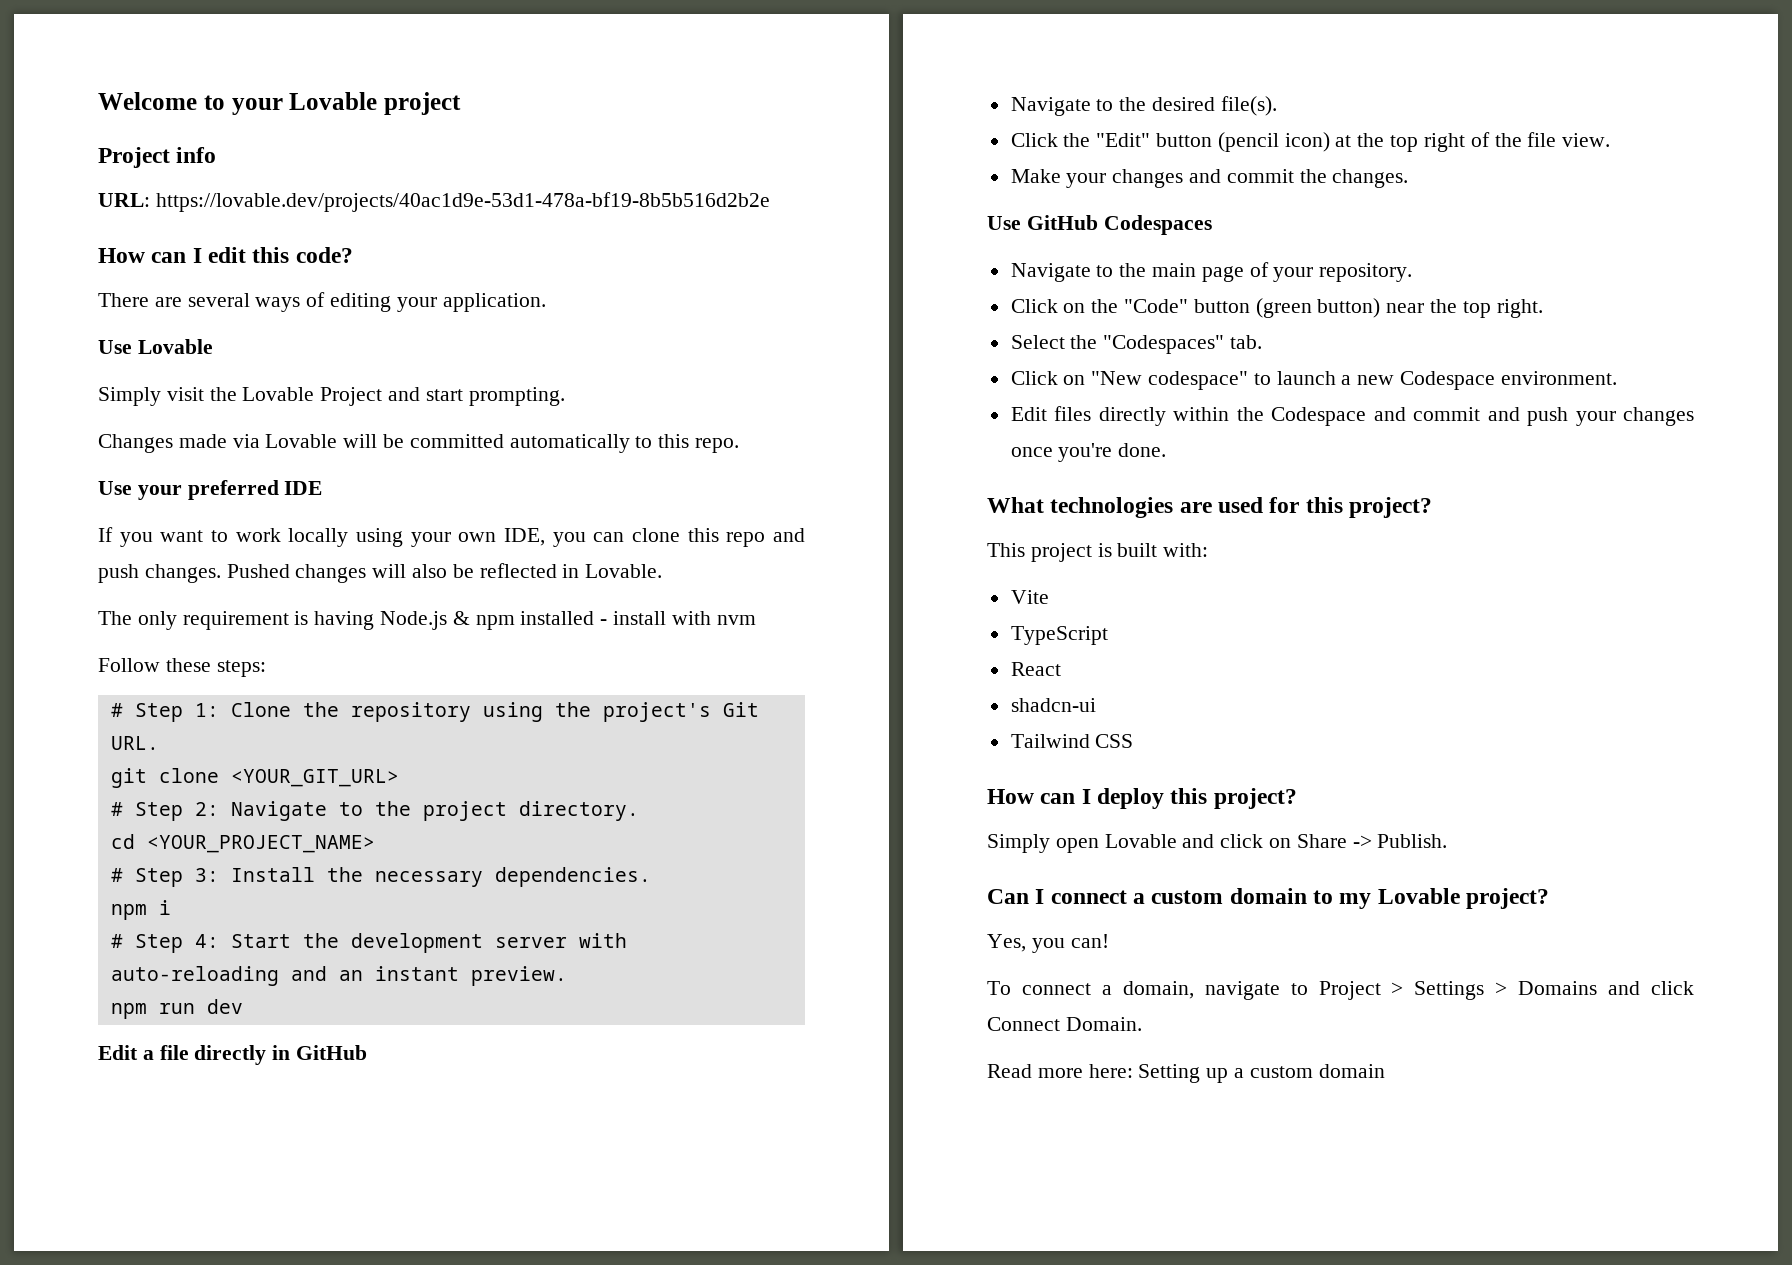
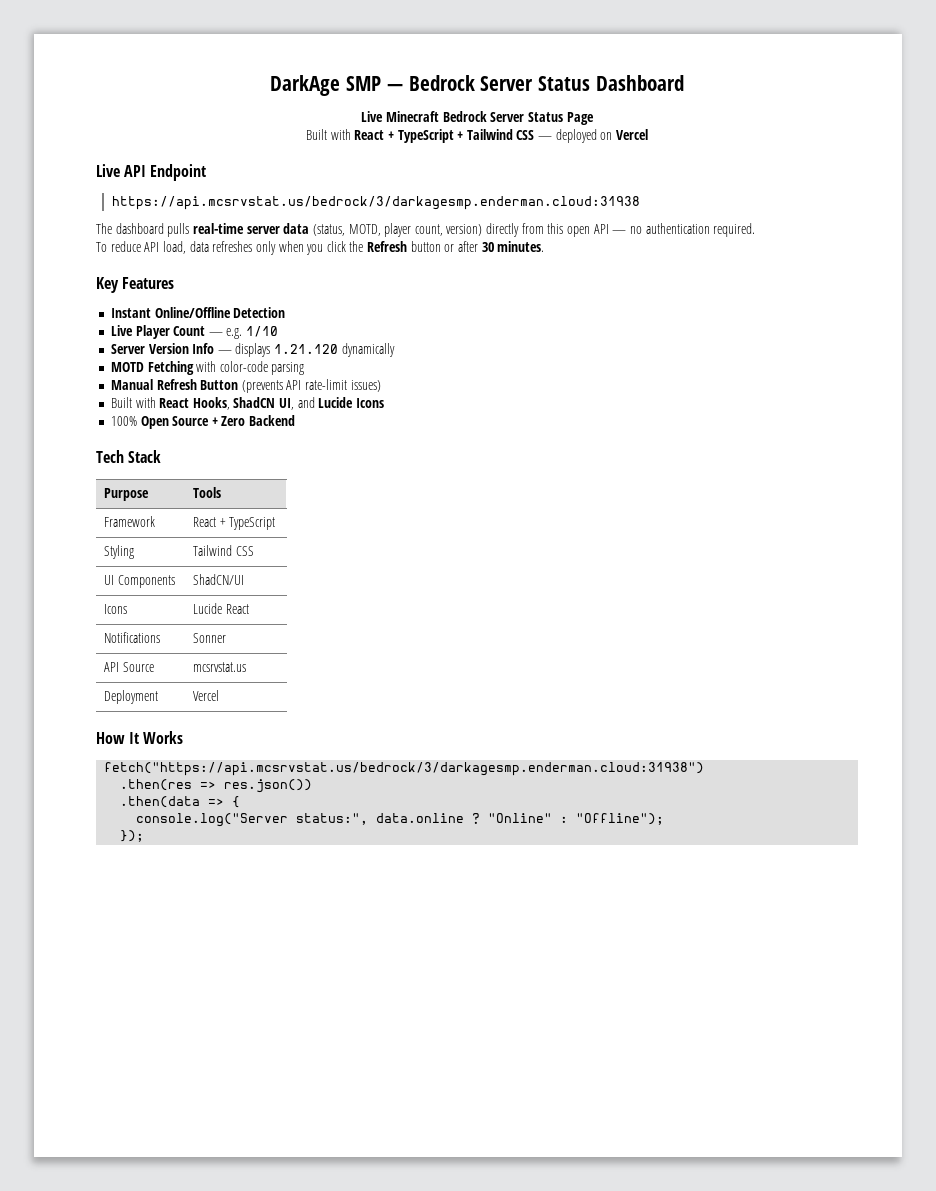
- Welcome to your Lovable project
- Project info
- URL: https://lovable.dev/projects/40ac1d9e-53d1-478a-bf19-8b5b516d2b2e
- How can I edit this code?
- There are several ways of editing your application.
- Use Lovable
- Simply visit the Lovable Project and start prompting.
- Changes made via Lovable will be committed automatically to this repo.
- Use your preferred IDE
- If you want to work locally using your own IDE, you can clone this repo and push changes. Pushed changes will also be reflected in Lovable.
- The only requirement is having Node.js & npm installed - install with nvm
- Follow these steps:
- # Step 1: Clone the repository using the project's Git URL.
- git clone <YOUR_GIT_URL>
- # Step 2: Navigate to the project directory.
- cd <YOUR_PROJECT_NAME>
- # Step 3: Install the necessary dependencies.
- npm i
- # Step 4: Start the development server with auto-reloading and an instant preview.
- npm run dev
- Edit a file directly in GitHub
- Navigate to the desired file(s).
- Click the "Edit" button (pencil icon) at the top right of the file view.
- Make your changes and commit the changes.
- Use GitHub Codespaces
- Navigate to the main page of your repository.
- Click on the "Code" button (green button) near the top right.
- Select the "Codespaces" tab.
- Click on "New codespace" to launch a new Codespace environment.
- Edit files directly within the Codespace and commit and push your changes once you're done.
- What technologies are used for this project?
- This project is built with:
- Vite
- TypeScript
- React
- shadcn-ui
- Tailwind CSS
- How can I deploy this project?
- Simply open Lovable and click on Share -> Publish.
- Can I connect a custom domain to my Lovable project?
- Yes, you can!
- To connect a domain, navigate to Project > Settings > Domains and click Connect Domain.
- Read more here: Setting up a custom domain
+ DarkAge SMP — Bedrock Server Status Dashboard
+ Live Minecraft Bedrock Server Status Page
+ Built with React + TypeScript + Tailwind CSS — deployed on Vercel
+ Live API Endpoint
+ https://api.mcsrvstat.us/bedrock/3/darkagesmp.enderman.cloud:31938
+ The dashboard pulls real-time server data (status, MOTD, player count, version) directly from this open API — no authentication required.
+ To reduce API load, data refreshes only when you click the Refresh button or after 30 minutes.
+ Key Features
+ Instant Online/Offline Detection
+ Live Player Count — e.g. 1/10
+ Server Version Info — displays 1.21.120 dynamically
+ MOTD Fetching with color-code parsing
+ Manual Refresh Button (prevents API rate-limit issues)
+ Built with React Hooks, ShadCN UI, and Lucide Icons
+ 100% Open Source + Zero Backend
+ Tech Stack
+ Purpose | Tools
+ Framework | React + TypeScript
+ Styling | Tailwind CSS
+ UI Components | ShadCN/UI
+ Icons | Lucide React
+ Notifications | Sonner
+ API Source | mcsrvstat.us
+ Deployment | Vercel
+ How It Works
+ fetch("https://api.mcsrvstat.us/bedrock/3/darkagesmp.enderman.cloud:31938")
+ .then(res => res.json())
+ .then(data => {
+ console.log("Server status:", data.online ? "Online" : "Offline");
+ });

